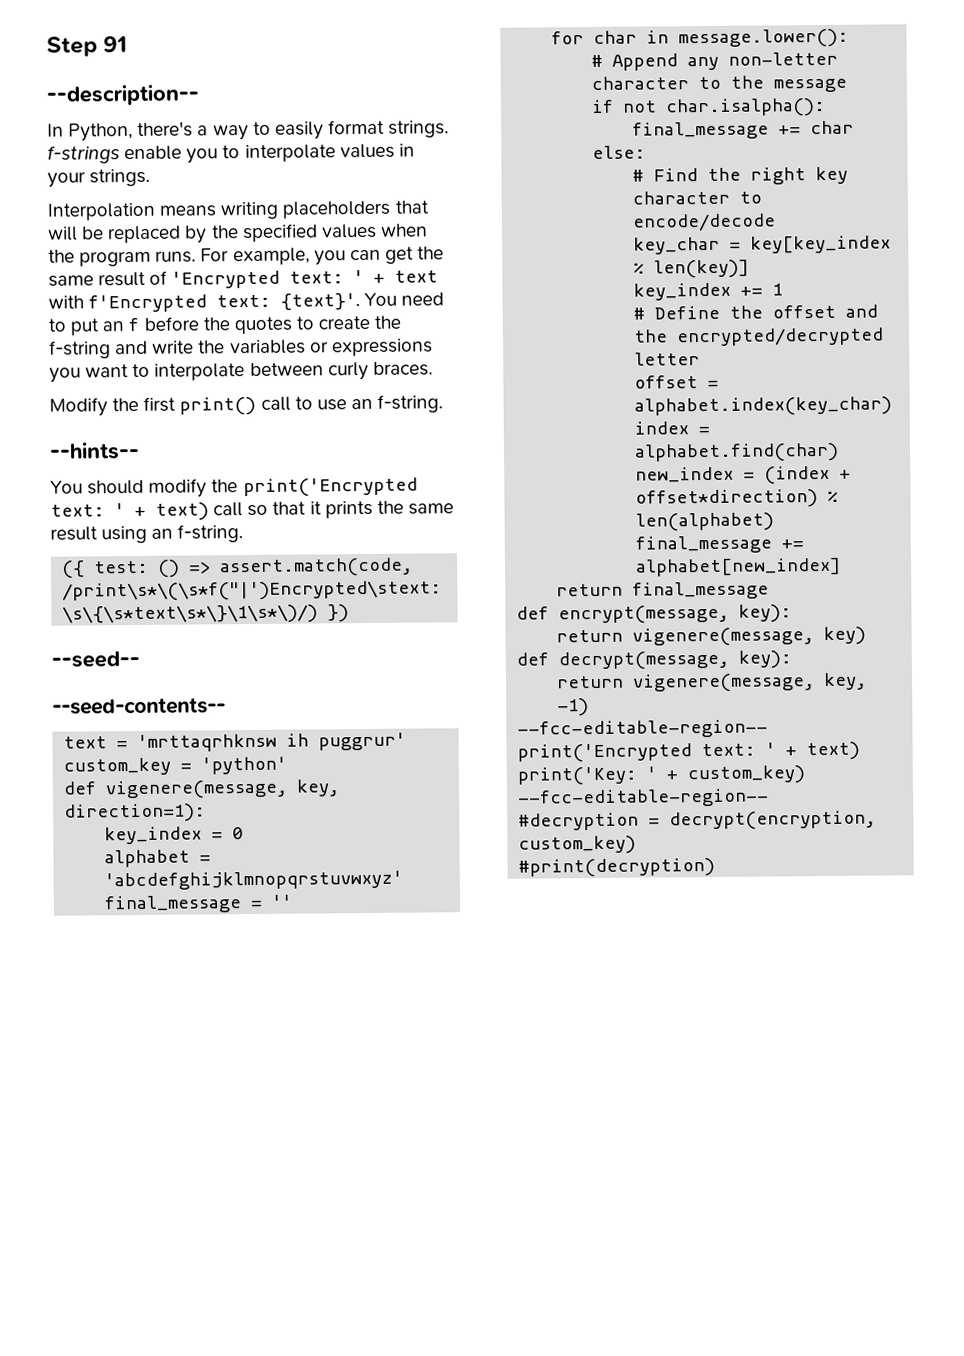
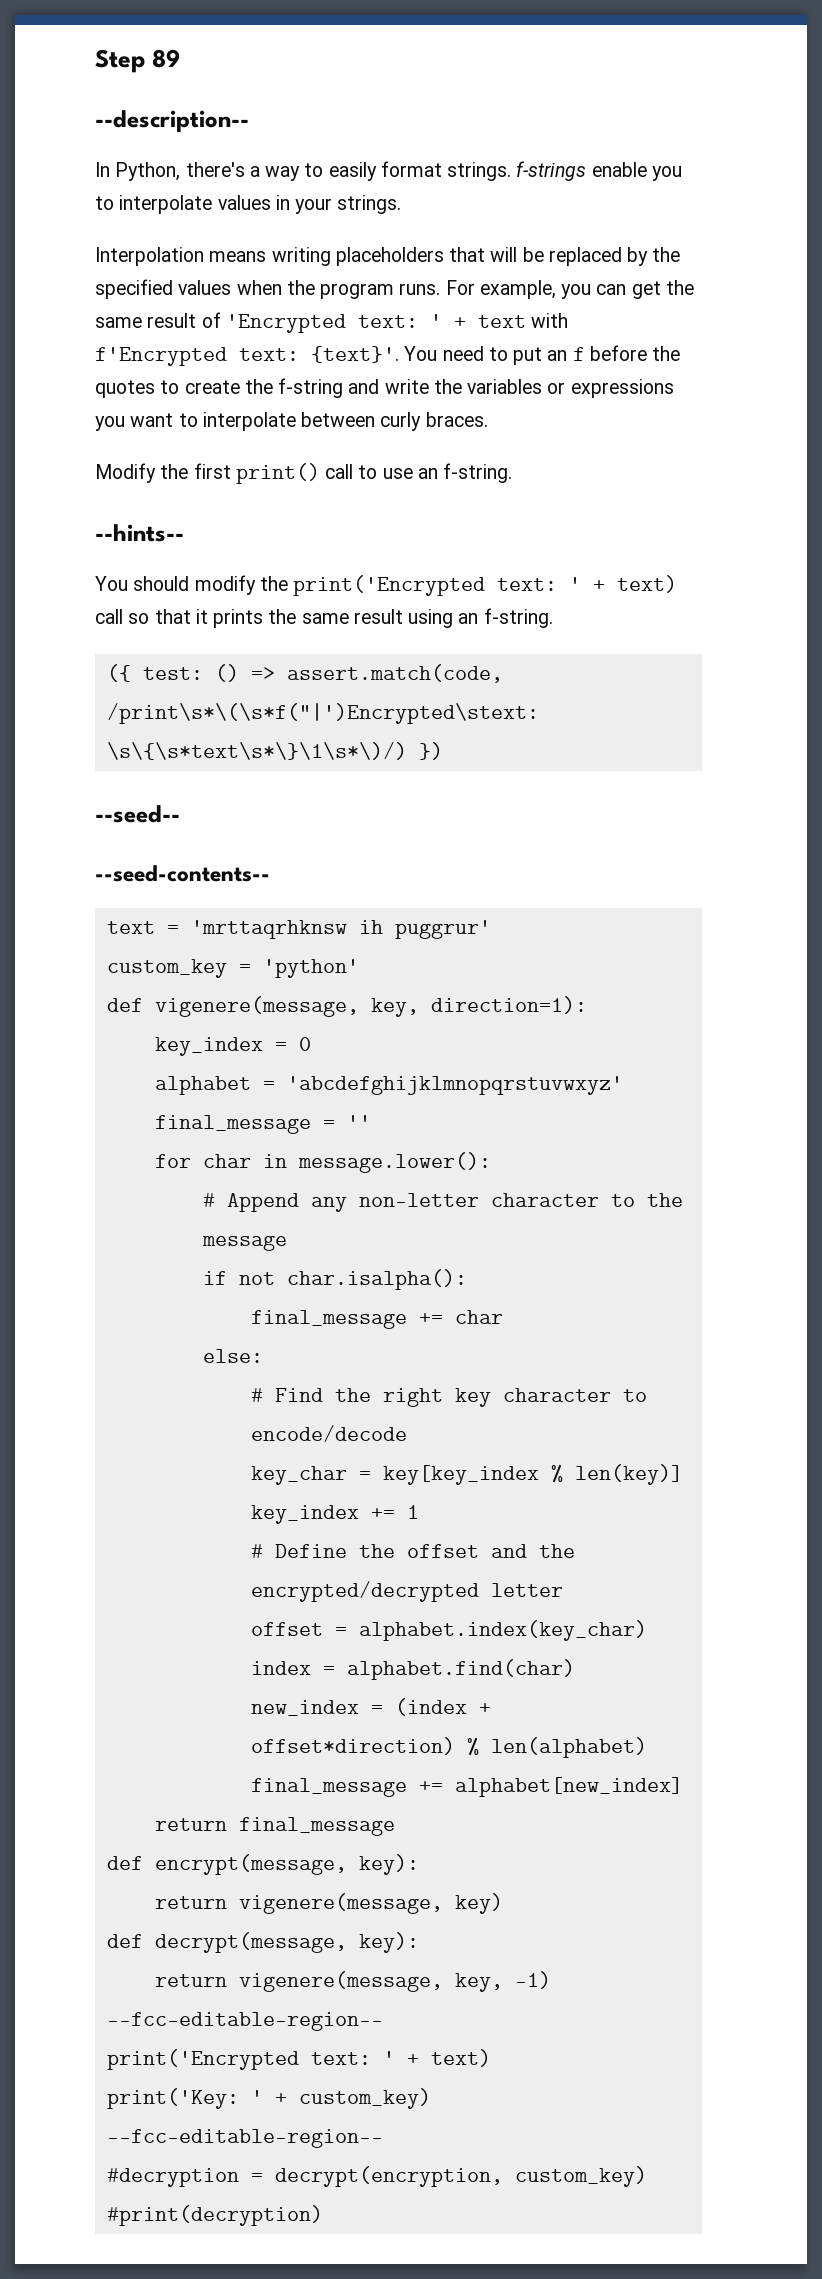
- Step 91
+ Step 89

